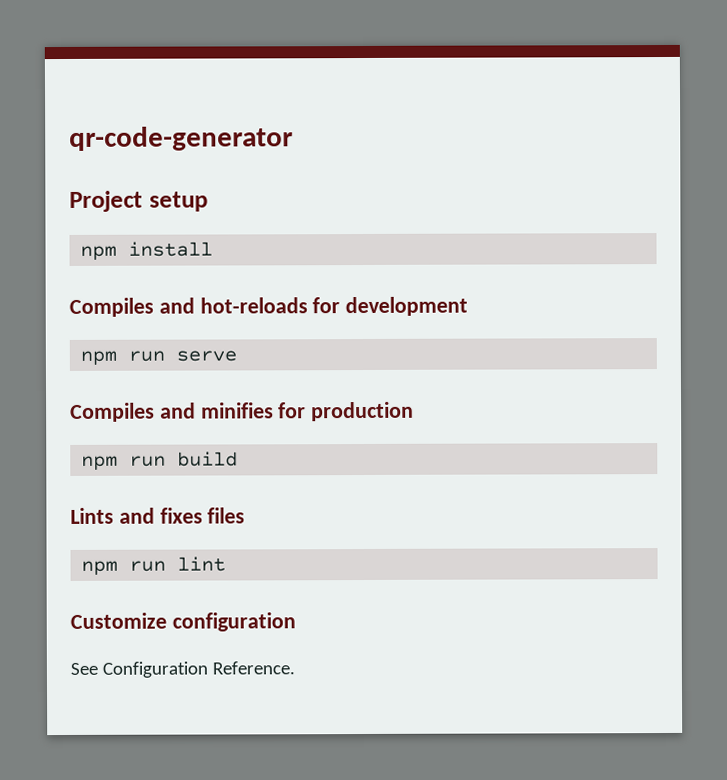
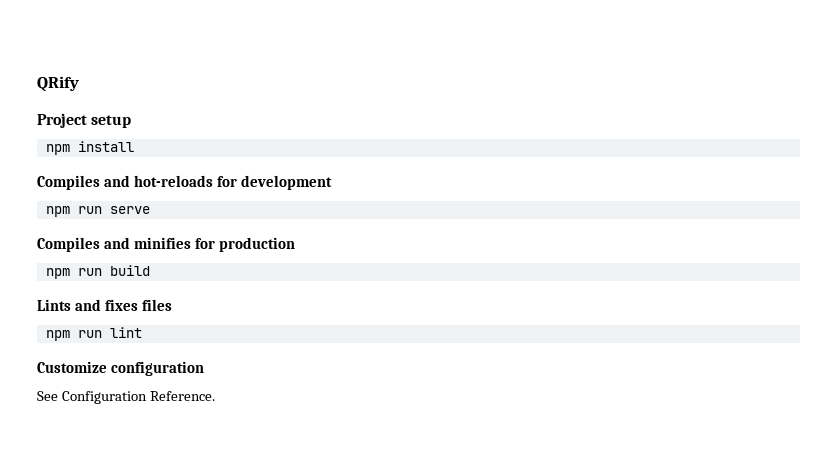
- qr-code-generator
+ QRify

